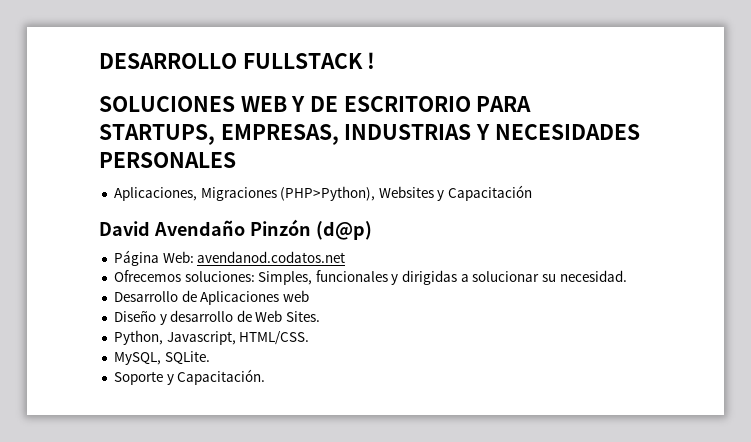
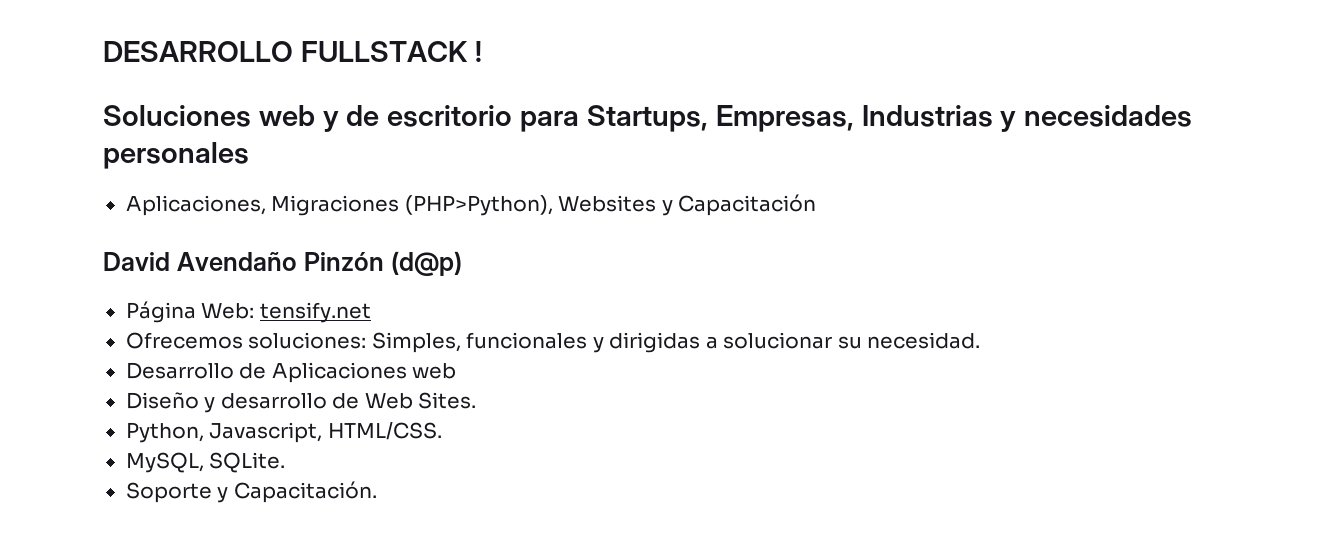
- SOLUCIONES WEB Y DE ESCRITORIO PARA STARTUPS, EMPRESAS, INDUSTRIAS Y NECESIDADES PERSONALES
+ Soluciones web y de escritorio para Startups, Empresas, Industrias y necesidades personales
- Página Web: avendanod.codatos.net
+ Página Web: tensify.net

